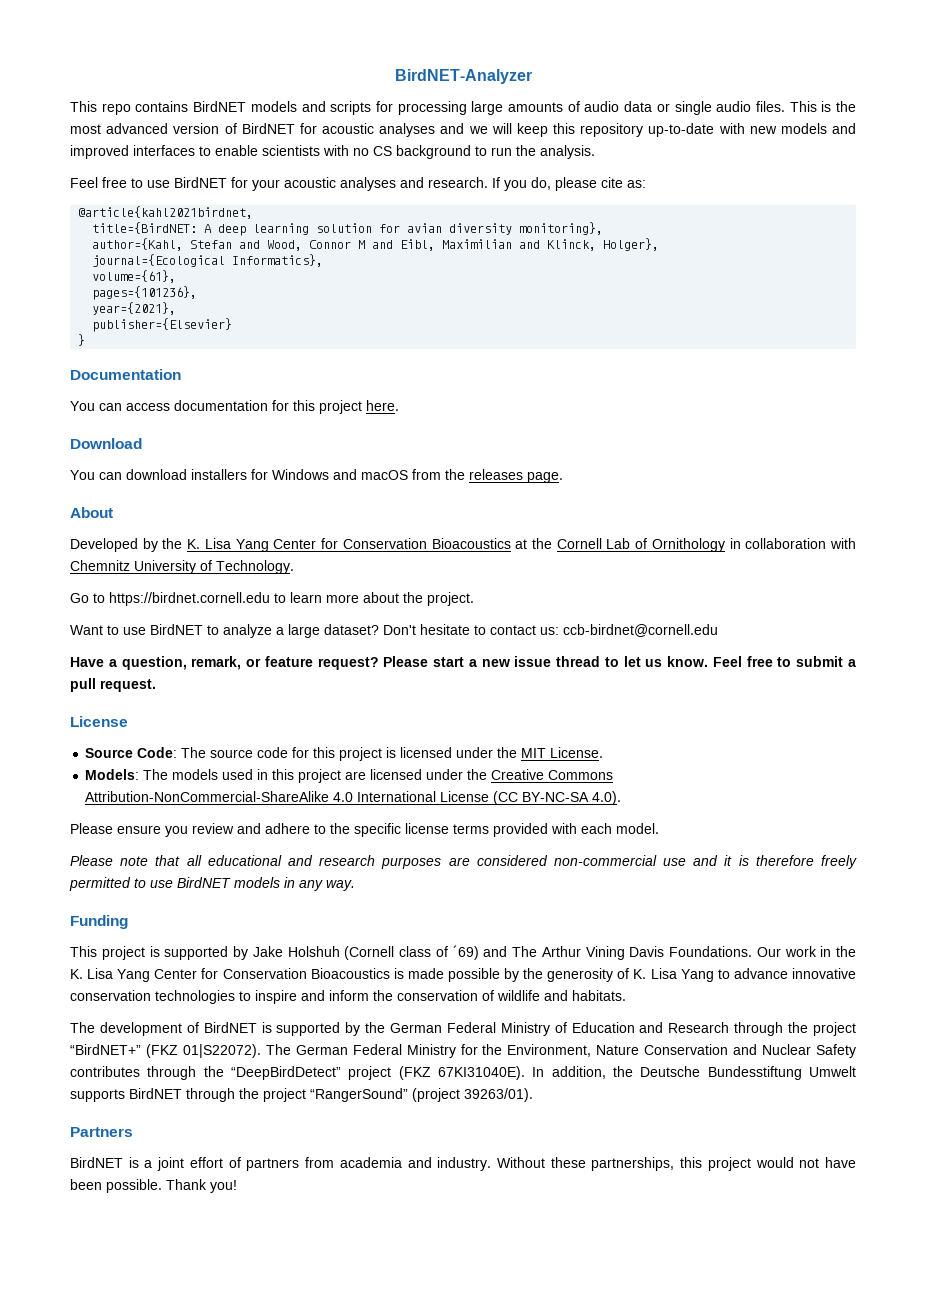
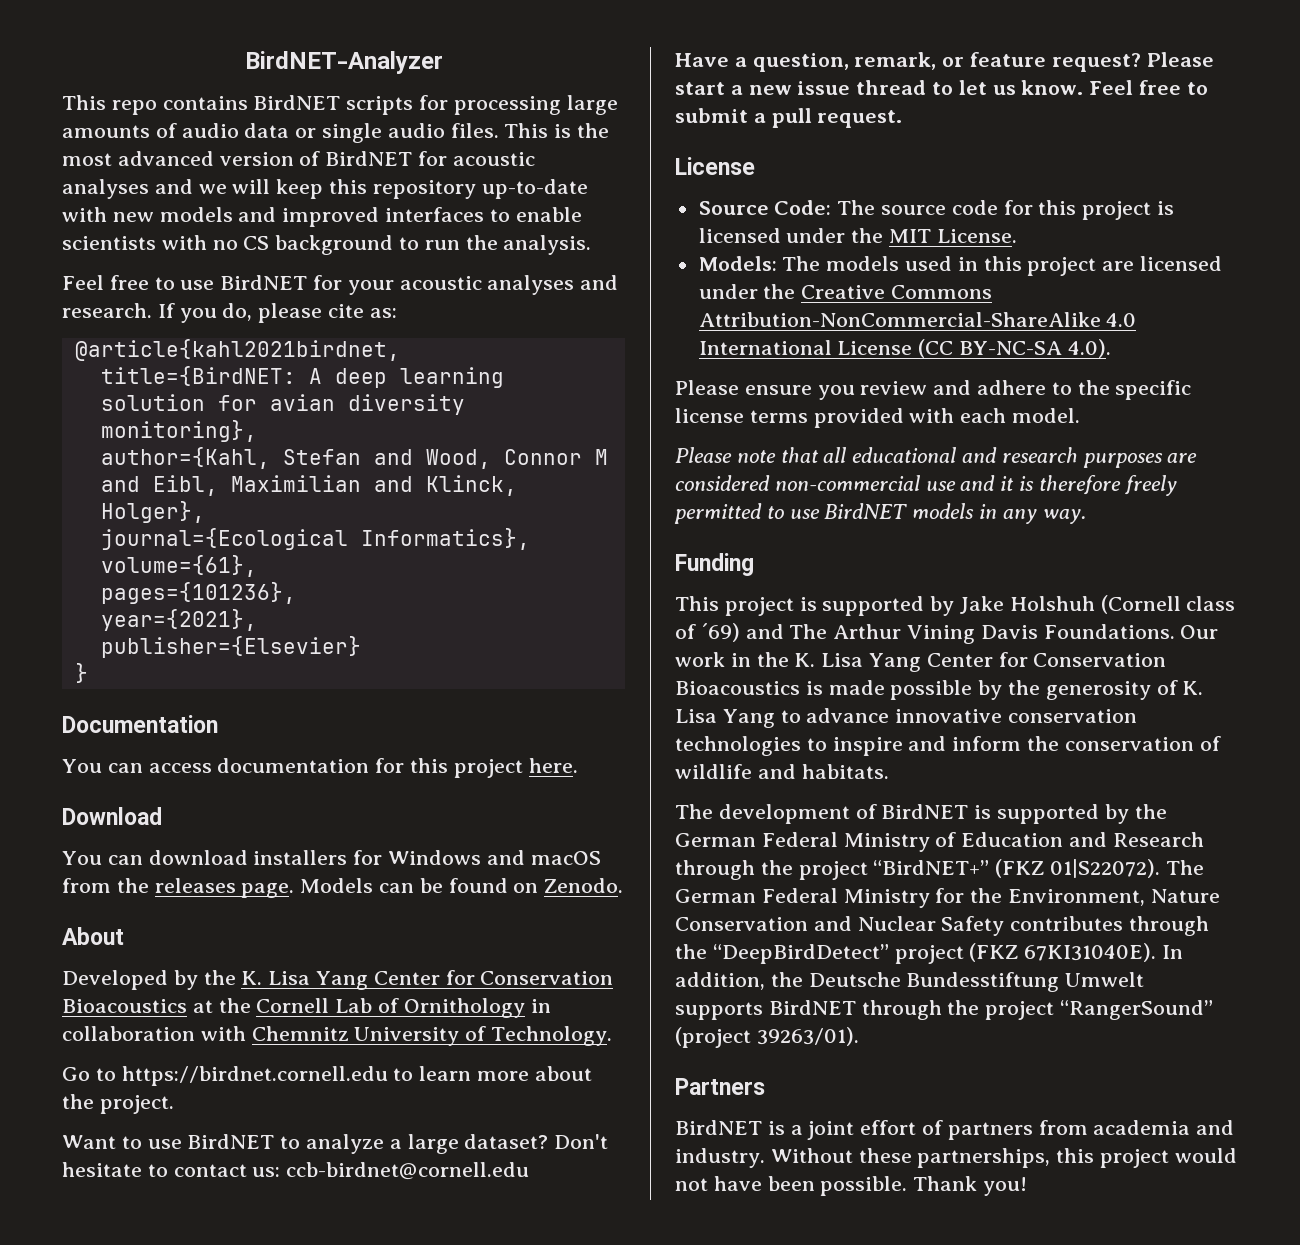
- This repo contains BirdNET models and scripts for processing large amounts of audio data or single audio files.
+ This repo contains BirdNET scripts for processing large amounts of audio data or single audio files.
+ Models can be found on Zenodo.

